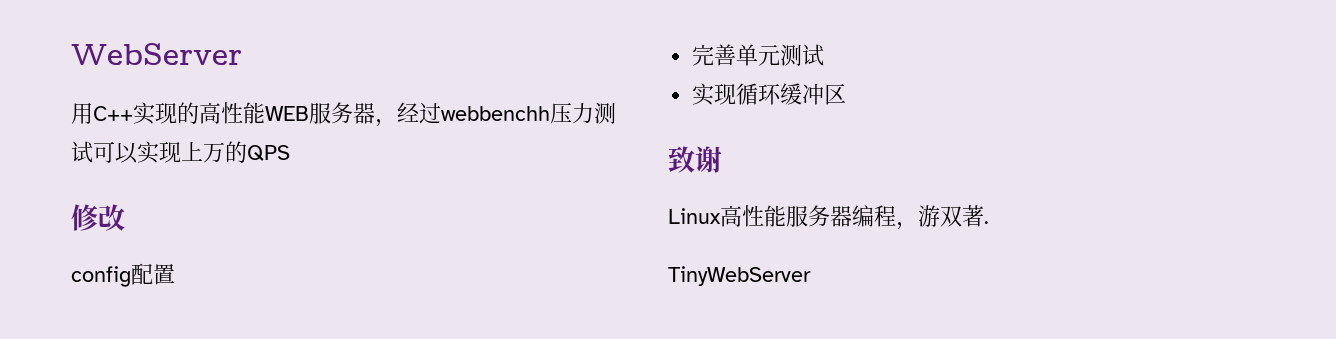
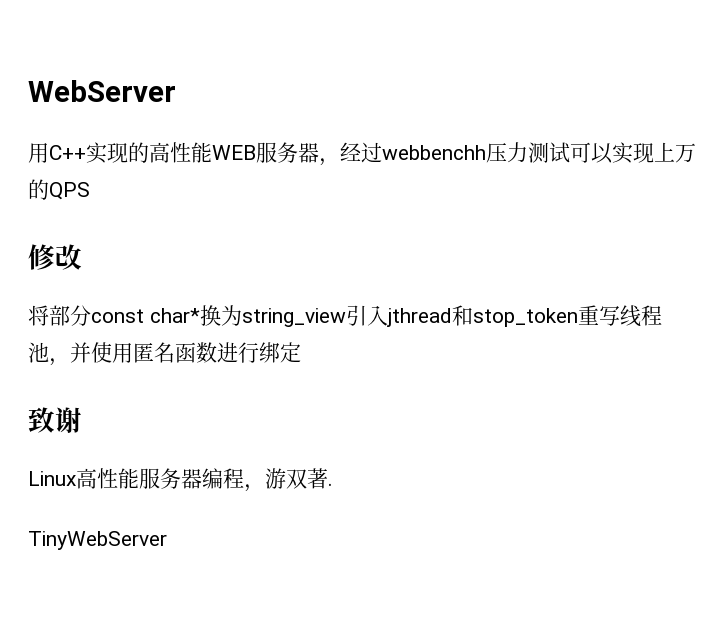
- config配置
- 完善单元测试
- 实现循环缓冲区
+ 将部分const char*换为string_view引入jthread和stop_token重写线程池，并使用匿名函数进行绑定

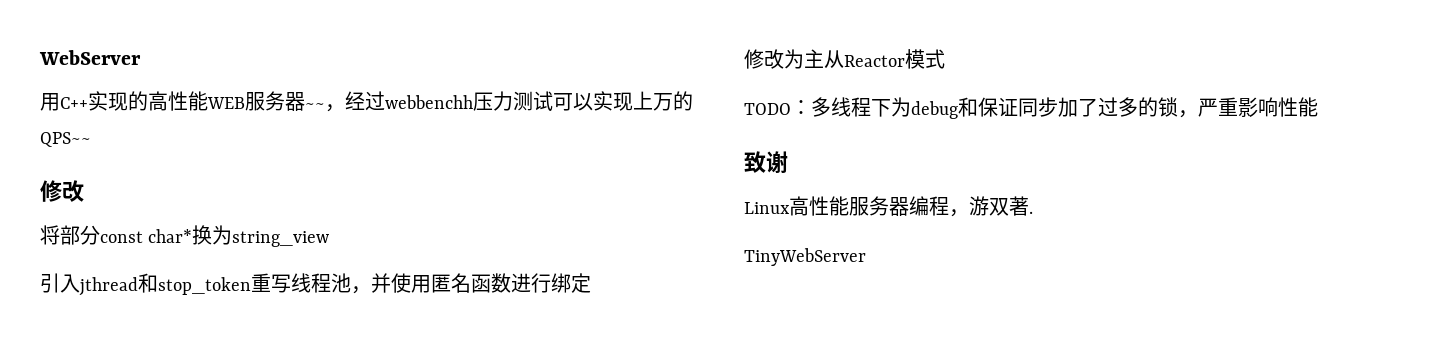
- 用C++实现的高性能WEB服务器，经过webbenchh压力测试可以实现上万的QPS
+ 用C++实现的高性能WEB服务器~~，经过webbenchh压力测试可以实现上万的QPS~~
- 将部分const char*换为string_view引入jthread和stop_token重写线程池，并使用匿名函数进行绑定
+ 将部分const char*换为string_view
+ 引入jthread和stop_token重写线程池，并使用匿名函数进行绑定
+ 修改为主从Reactor模式
+ TODO：多线程下为debug和保证同步加了过多的锁，严重影响性能

